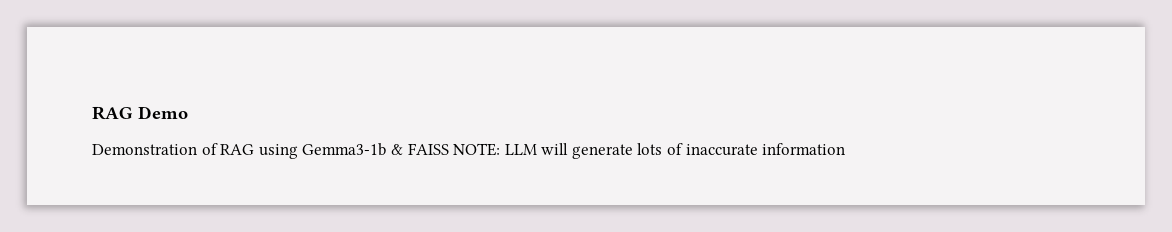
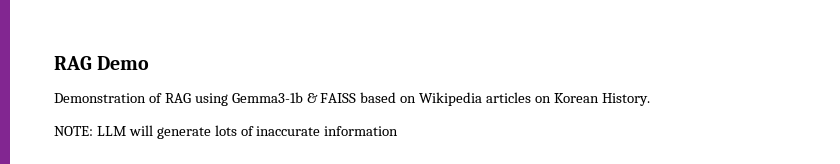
- Demonstration of RAG using Gemma3-1b & FAISS NOTE: LLM will generate lots of inaccurate information
+ Demonstration of RAG using Gemma3-1b & FAISS based on Wikipedia articles on Korean History.
+ NOTE: LLM will generate lots of inaccurate information

